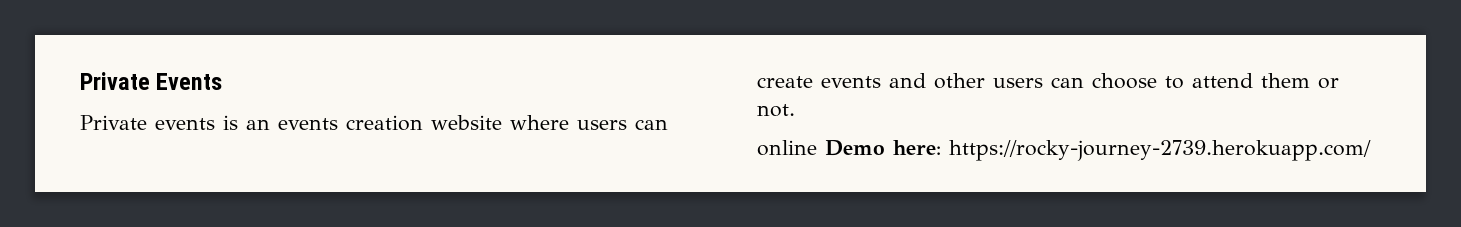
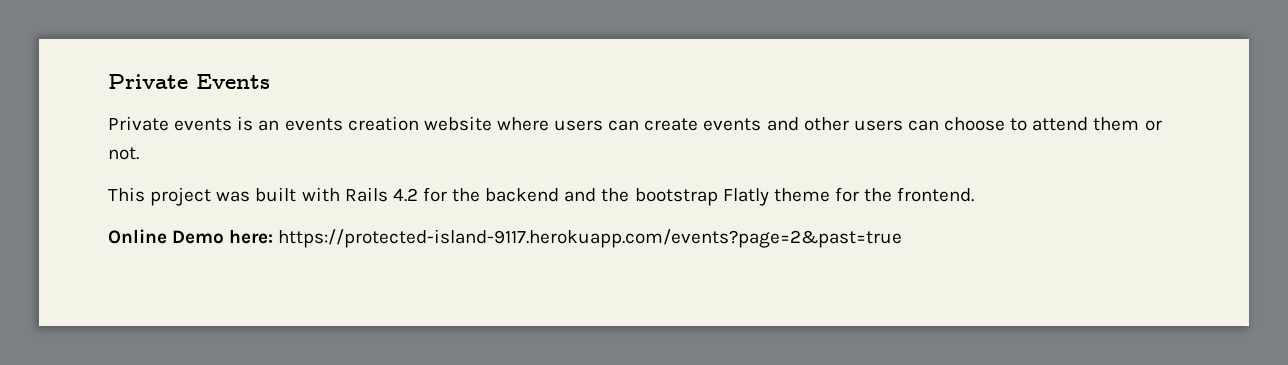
- online Demo here: https://rocky-journey-2739.herokuapp.com/
+ This project was built with Rails 4.2 for the backend and the bootstrap Flatly theme for the frontend.
+ Online Demo here: https://protected-island-9117.herokuapp.com/events?page=2&past=true

